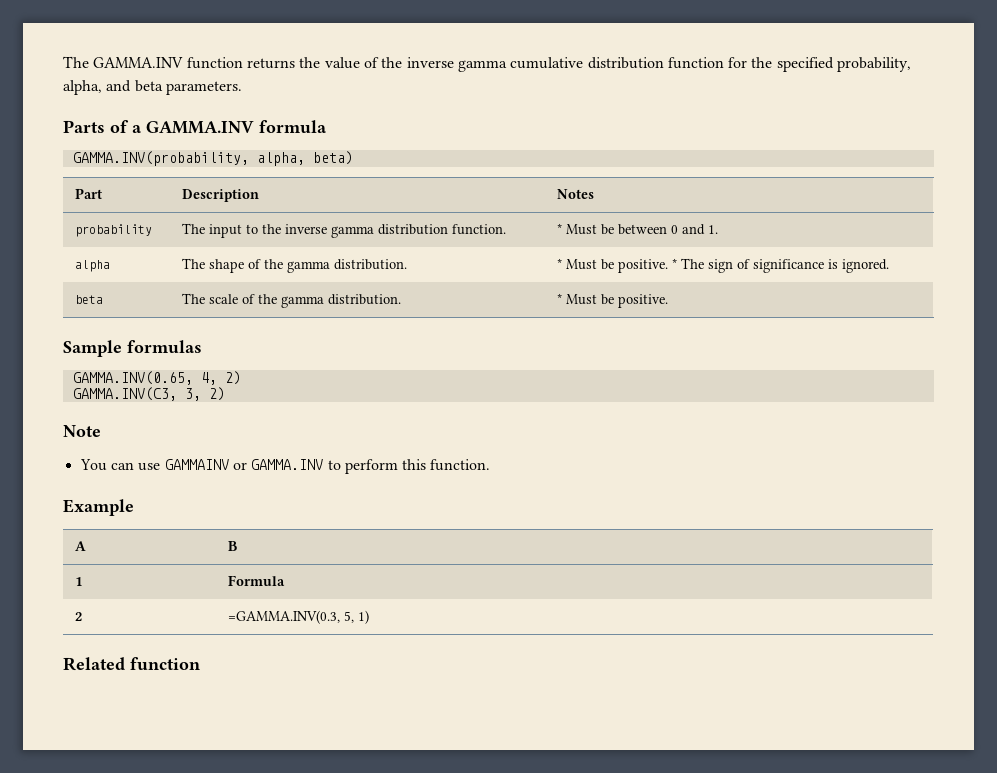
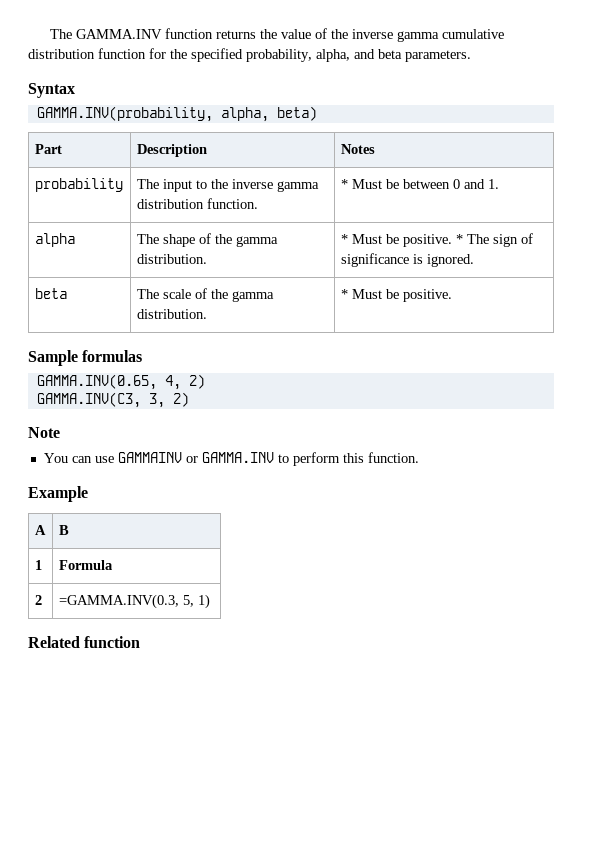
- Parts of a GAMMA.INV formula
+ Syntax

